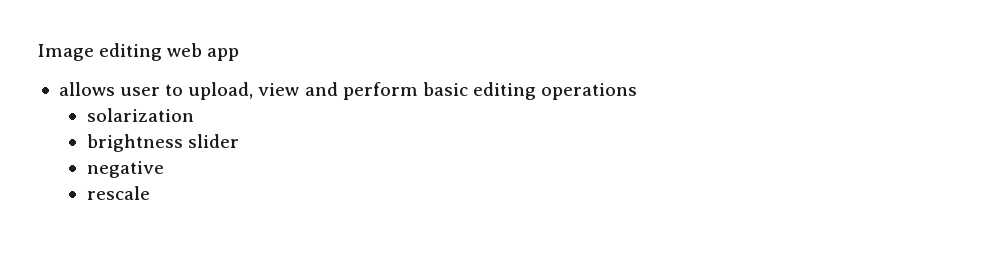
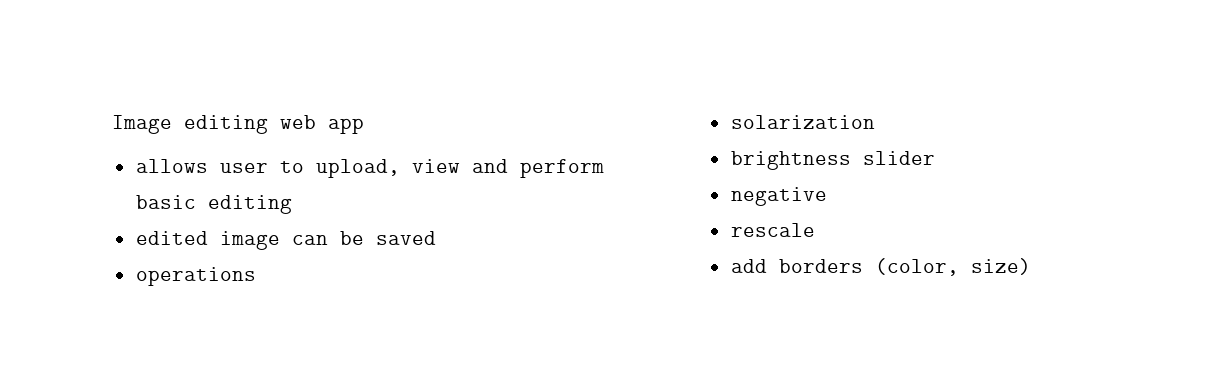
- allows user to upload, view and perform basic editing operations
+ allows user to upload, view and perform basic editing
+ edited image can be saved
+ operations
+ add borders (color, size)

